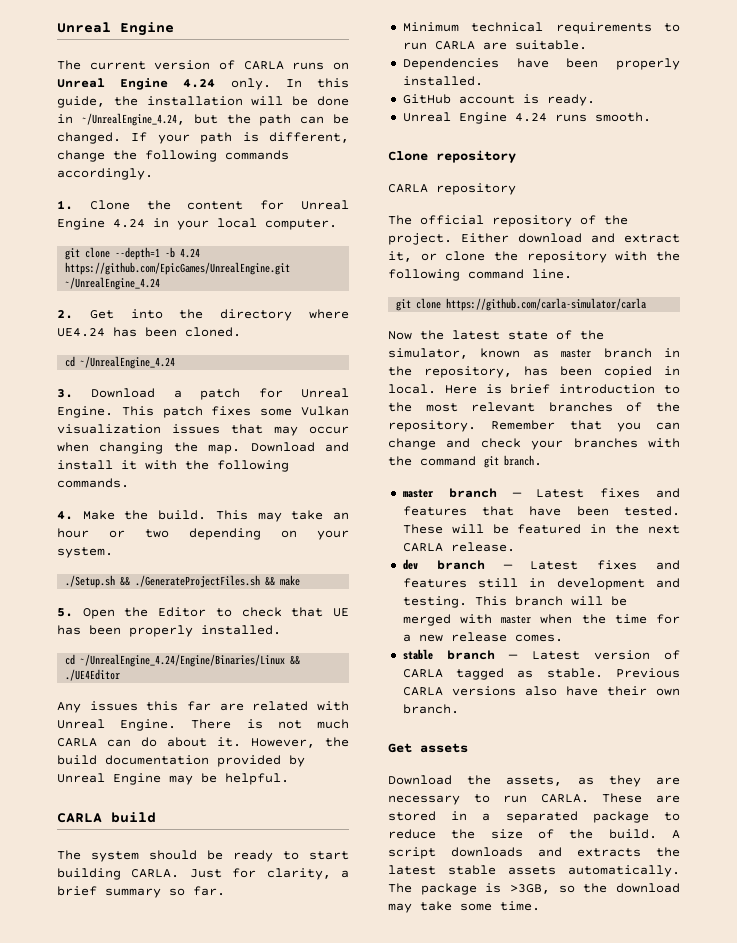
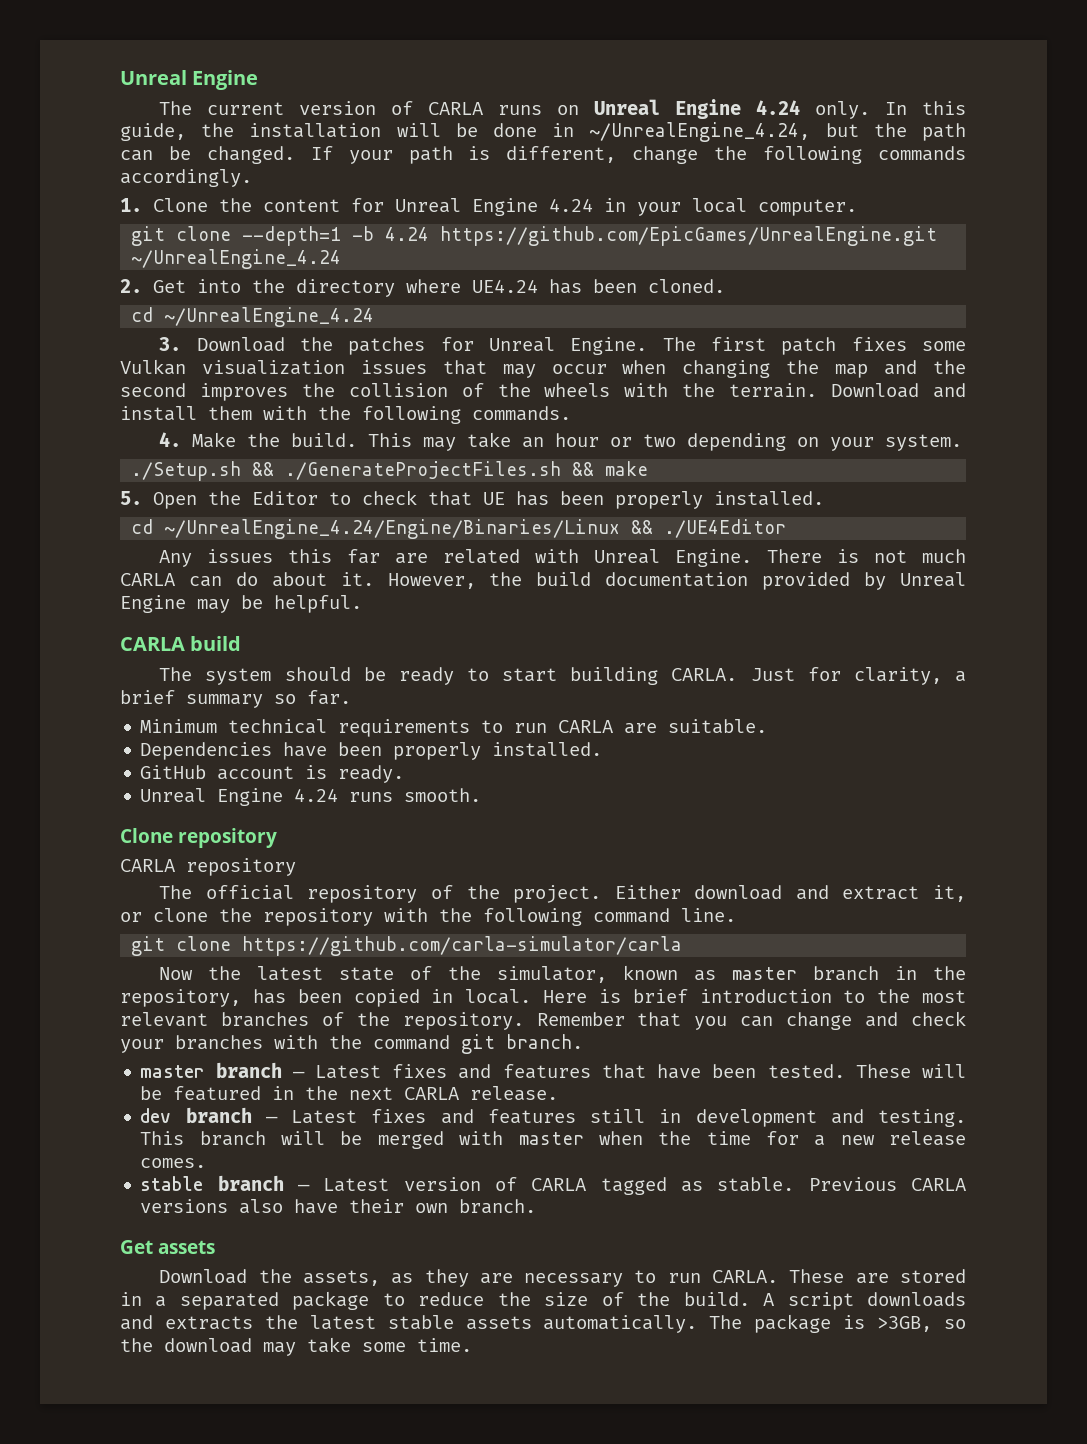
- 3. Download a patch for Unreal Engine.
+ 3. Download the patches for Unreal Engine.
- This patch fixes some Vulkan visualization issues that may occur when changing the map.
+ The first patch fixes some Vulkan visualization issues that may occur when changing the map and the second improves the collision of the wheels with the terrain.
- Download and install it with the following commands.
+ Download and install them with the following commands.

